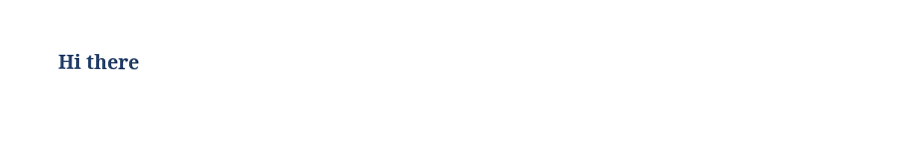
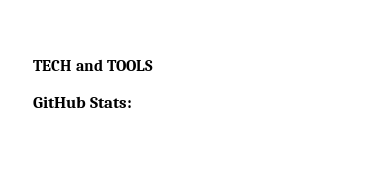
- Hi there
+ TECH and TOOLS
+ GitHub Stats:

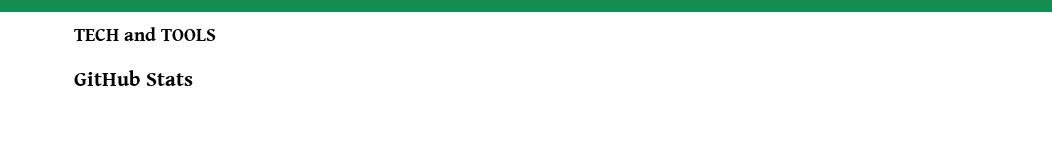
- GitHub Stats:
+ GitHub Stats

